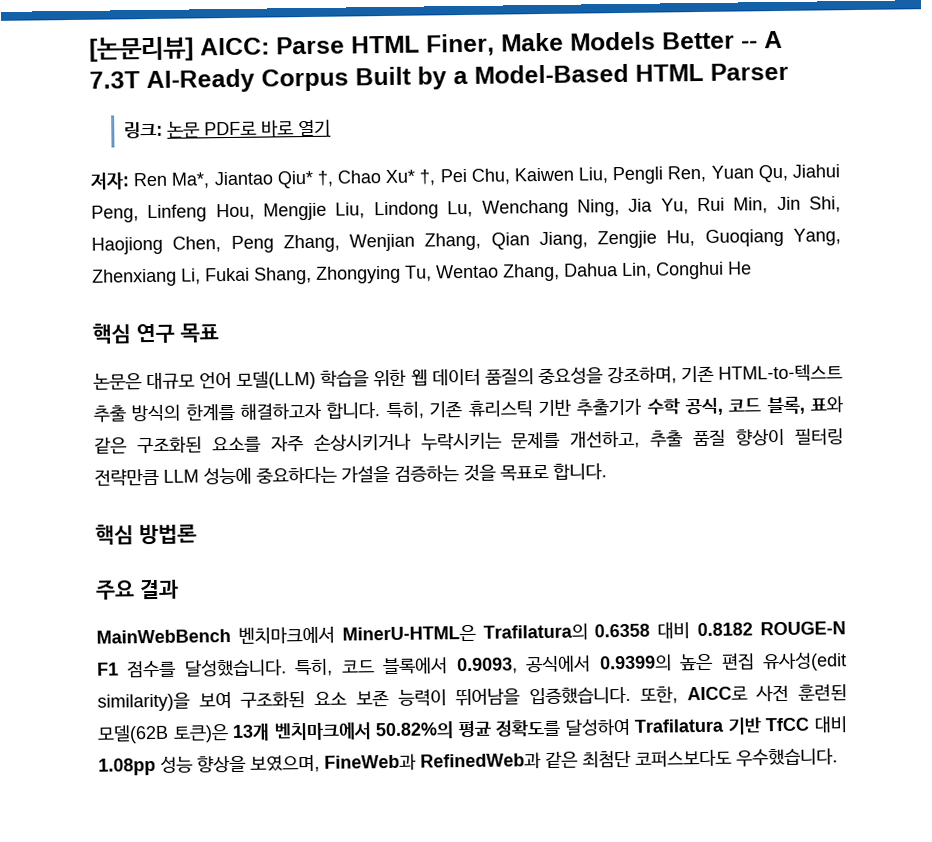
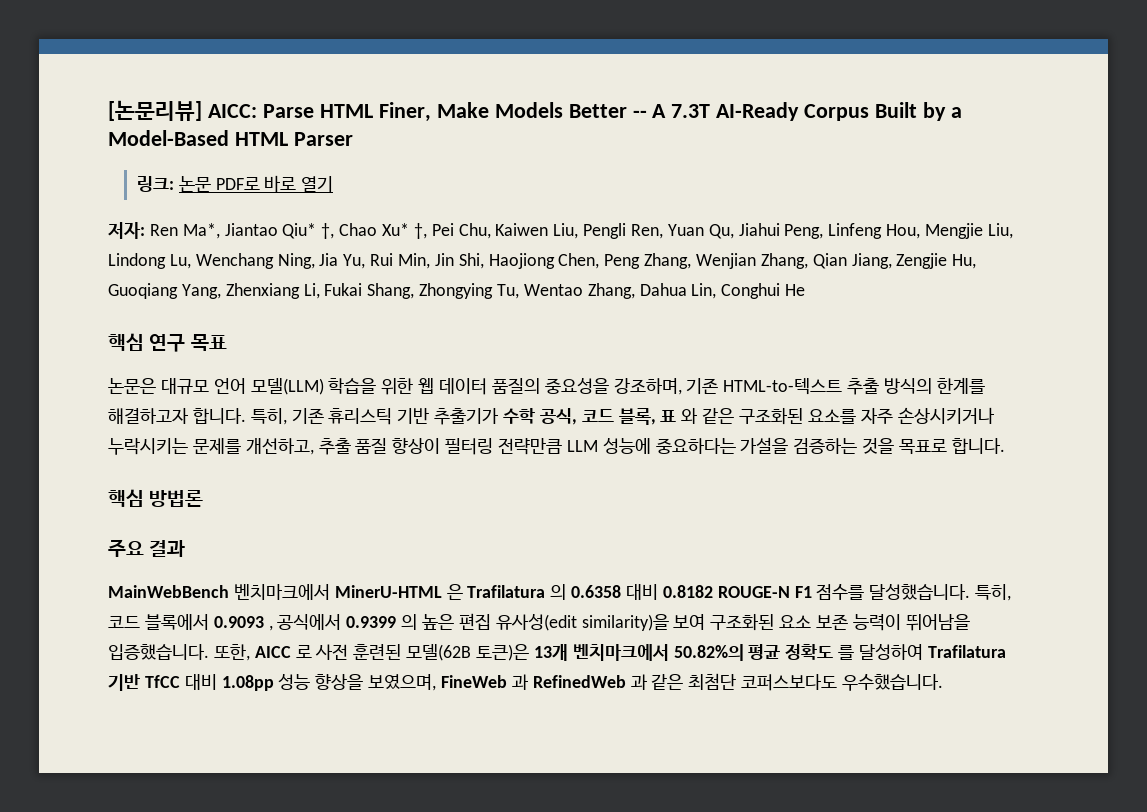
- 특히, 기존 휴리스틱 기반 추출기가 수학 공식, 코드 블록, 표와 같은 구조화된 요소를 자주 손상시키거나 누락시키는 문제를 개선하고, 추출 품질 향상이 필터링 전략만큼 LLM 성능에 중요하다는 가설을 검증하는 것을 목표로 합니다.
+ 특히, 기존 휴리스틱 기반 추출기가 수학 공식, 코드 블록, 표 와 같은 구조화된 요소를 자주 손상시키거나 누락시키는 문제를 개선하고, 추출 품질 향상이 필터링 전략만큼 LLM 성능에 중요하다는 가설을 검증하는 것을 목표로 합니다.
- MainWebBench 벤치마크에서 MinerU-HTML은 Trafilatura의 0.6358 대비 0.8182 ROUGE-N F1 점수를 달성했습니다.
+ MainWebBench 벤치마크에서 MinerU-HTML 은 Trafilatura 의 0.6358 대비 0.8182 ROUGE-N F1 점수를 달성했습니다.
- 특히, 코드 블록에서 0.9093, 공식에서 0.9399의 높은 편집 유사성(edit similarity)을 보여 구조화된 요소 보존 능력이 뛰어남을 입증했습니다.
+ 특히, 코드 블록에서 0.9093 , 공식에서 0.9399 의 높은 편집 유사성(edit similarity)을 보여 구조화된 요소 보존 능력이 뛰어남을 입증했습니다.
- 또한, AICC로 사전 훈련된 모델(62B 토큰)은 13개 벤치마크에서 50.82%의 평균 정확도를 달성하여 Trafilatura 기반 TfCC 대비 1.08pp 성능 향상을 보였으며, FineWeb과 RefinedWeb과 같은 최첨단 코퍼스보다도 우수했습니다.
+ 또한, AICC 로 사전 훈련된 모델(62B 토큰)은 13개 벤치마크에서 50.82%의 평균 정확도 를 달성하여 Trafilatura 기반 TfCC 대비 1.08pp 성능 향상을 보였으며, FineWeb 과 RefinedWeb 과 같은 최첨단 코퍼스보다도 우수했습니다.

